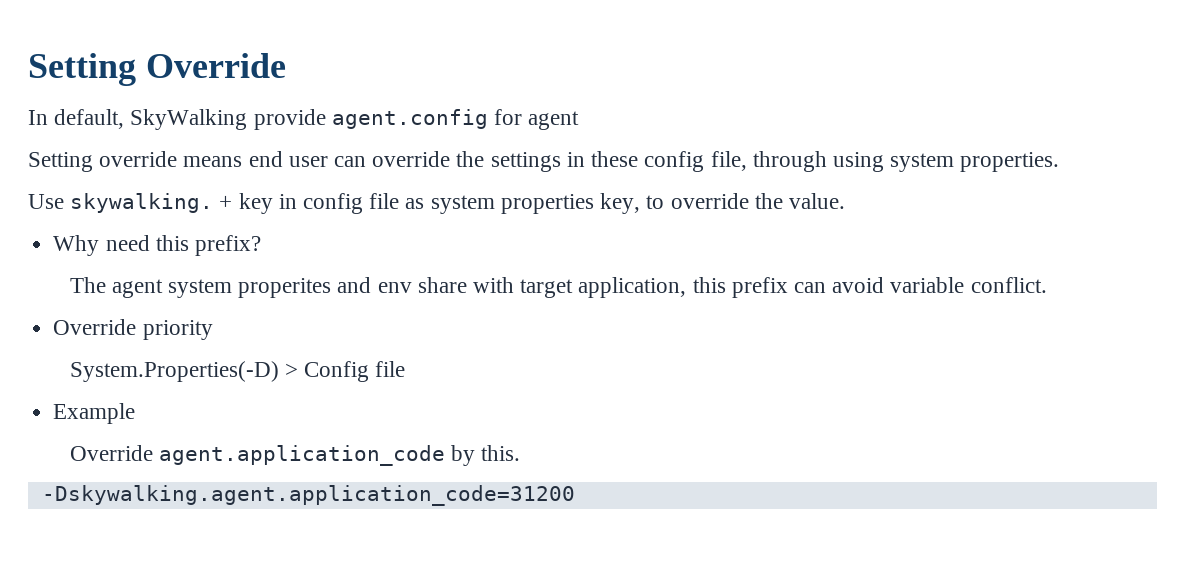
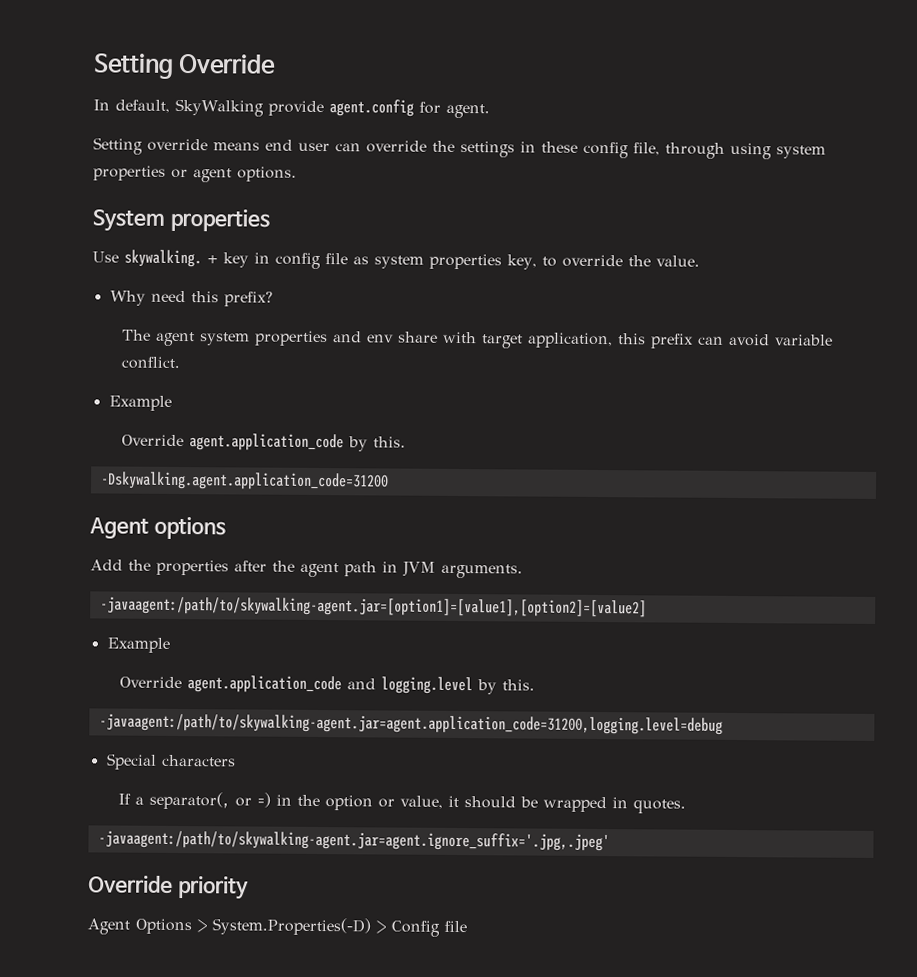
- In default, SkyWalking provide agent.config for agent
+ In default, SkyWalking provide agent.config for agent.
- Setting override means end user can override the settings in these config file, through using system properties.
+ Setting override means end user can override the settings in these config file, through using system properties or agent options.
+ System properties
- The agent system properites and env share with target application, this prefix can avoid variable conflict.
+ The agent system properties and env share with target application, this prefix can avoid variable conflict.
- Override priority
- System.Properties(-D) > Config file
+ Agent options
+ Add the properties after the agent path in JVM arguments.
+ -javaagent:/path/to/skywalking-agent.jar=[option1]=[value1],[option2]=[value2]
+ Example
+ Override agent.application_code and logging.level by this.
+ -javaagent:/path/to/skywalking-agent.jar=agent.application_code=31200,logging.level=debug
+ Special characters
+ If a separator(, or =) in the option or value, it should be wrapped in quotes.
+ -javaagent:/path/to/skywalking-agent.jar=agent.ignore_suffix='.jpg,.jpeg'
+ Override priority
+ Agent Options > System.Properties(-D) > Config file

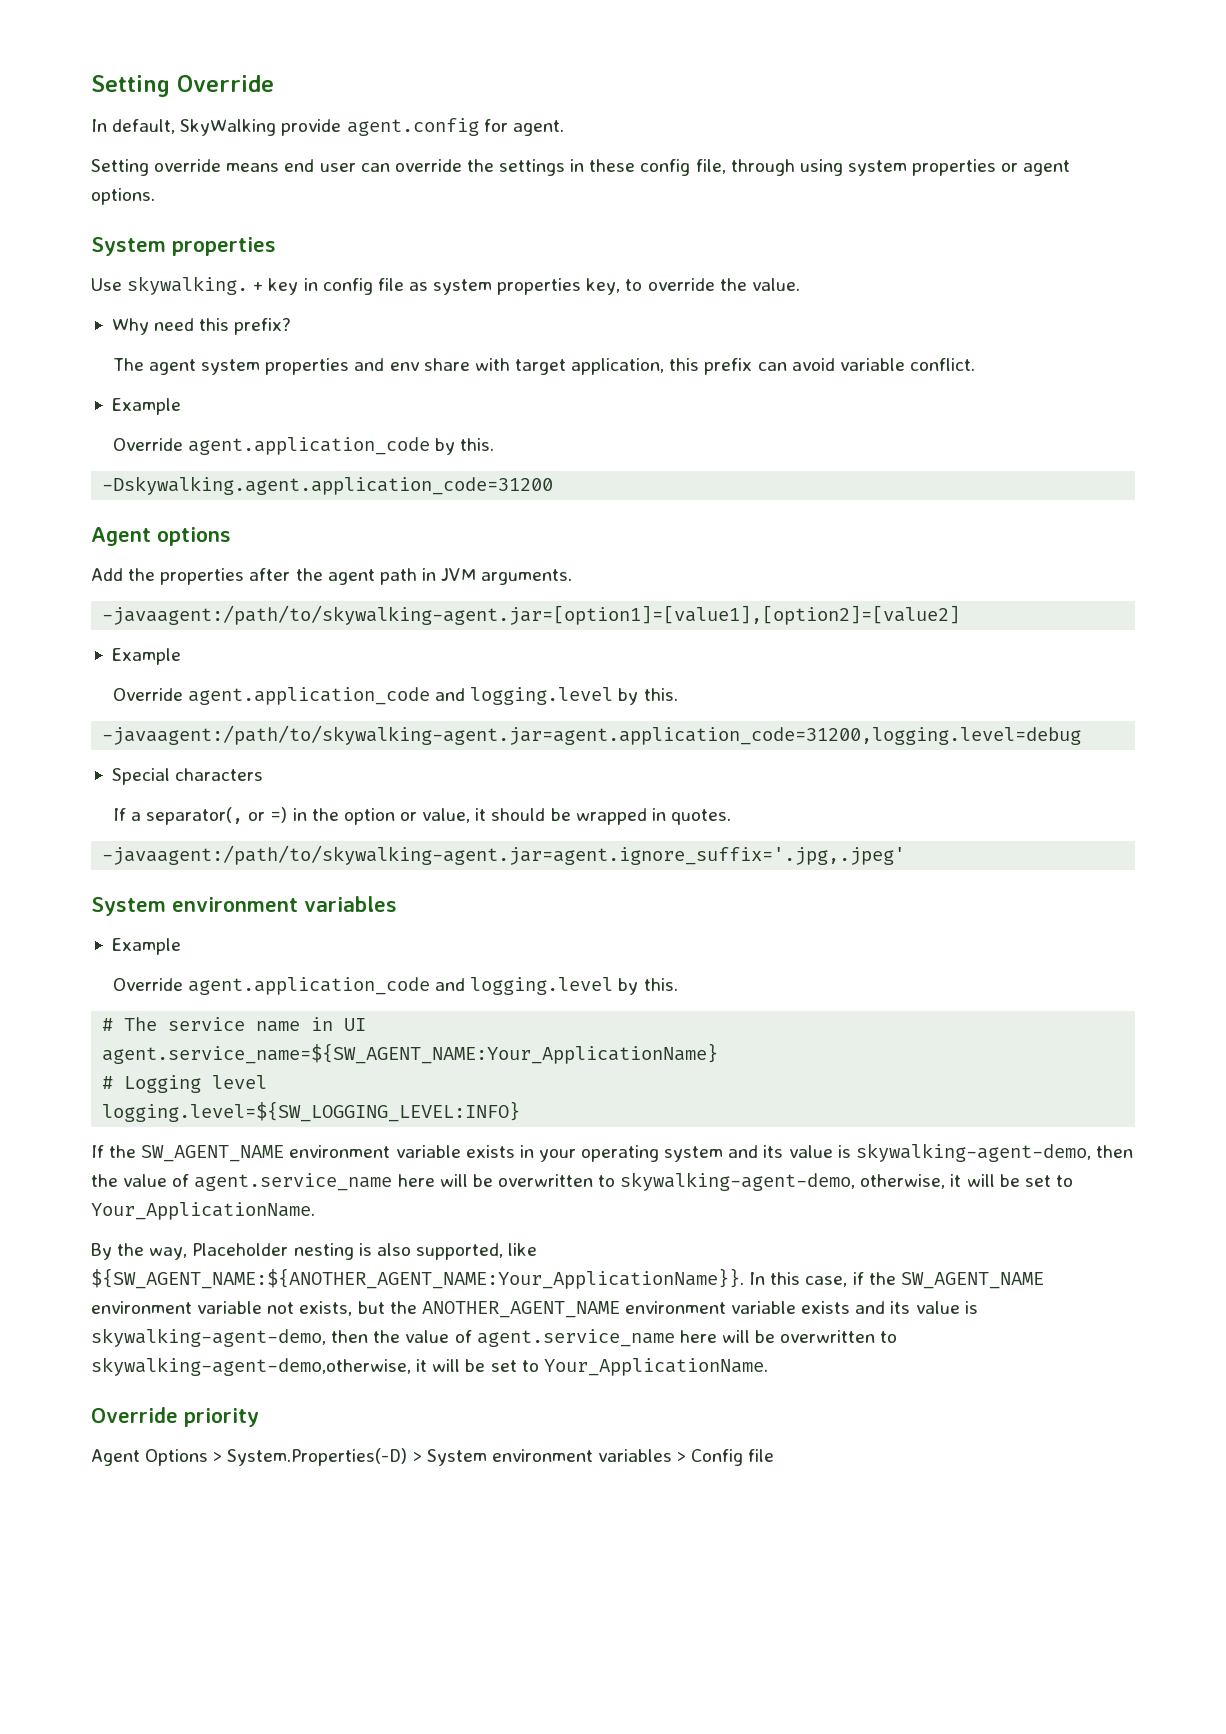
  -javaagent:/path/to/skywalking-agent.jar=agent.ignore_suffix='.jpg,.jpeg'
+ System environment variables
+ Example
+ Override agent.application_code and logging.level by this.
+ # The service name in UI
+ agent.service_name=${SW_AGENT_NAME:Your_ApplicationName}
+ # Logging level
+ logging.level=${SW_LOGGING_LEVEL:INFO}
+ If the SW_AGENT_NAME environment variable exists in your operating system and its value is skywalking-agent-demo, then the value of agent.service_name here will be overwritten to skywalking-agent-demo, otherwise, it will be set to Your_ApplicationName.
+ By the way, Placeholder nesting is also supported, like ${SW_AGENT_NAME:${ANOTHER_AGENT_NAME:Your_ApplicationName}}. In this case, if the SW_AGENT_NAME environment variable not exists, but the ANOTHER_AGENT_NAME environment variable exists and its value is skywalking-agent-demo, then the value of agent.service_name here will be overwritten to skywalking-agent-demo,otherwise, it will be set to Your_ApplicationName.
- Agent Options > System.Properties(-D) > Config file
+ Agent Options > System.Properties(-D) > System environment variables > Config file

